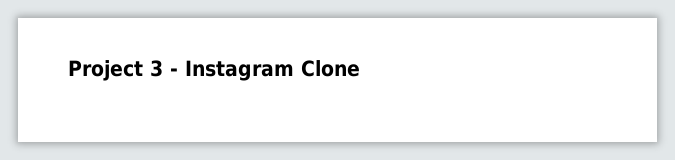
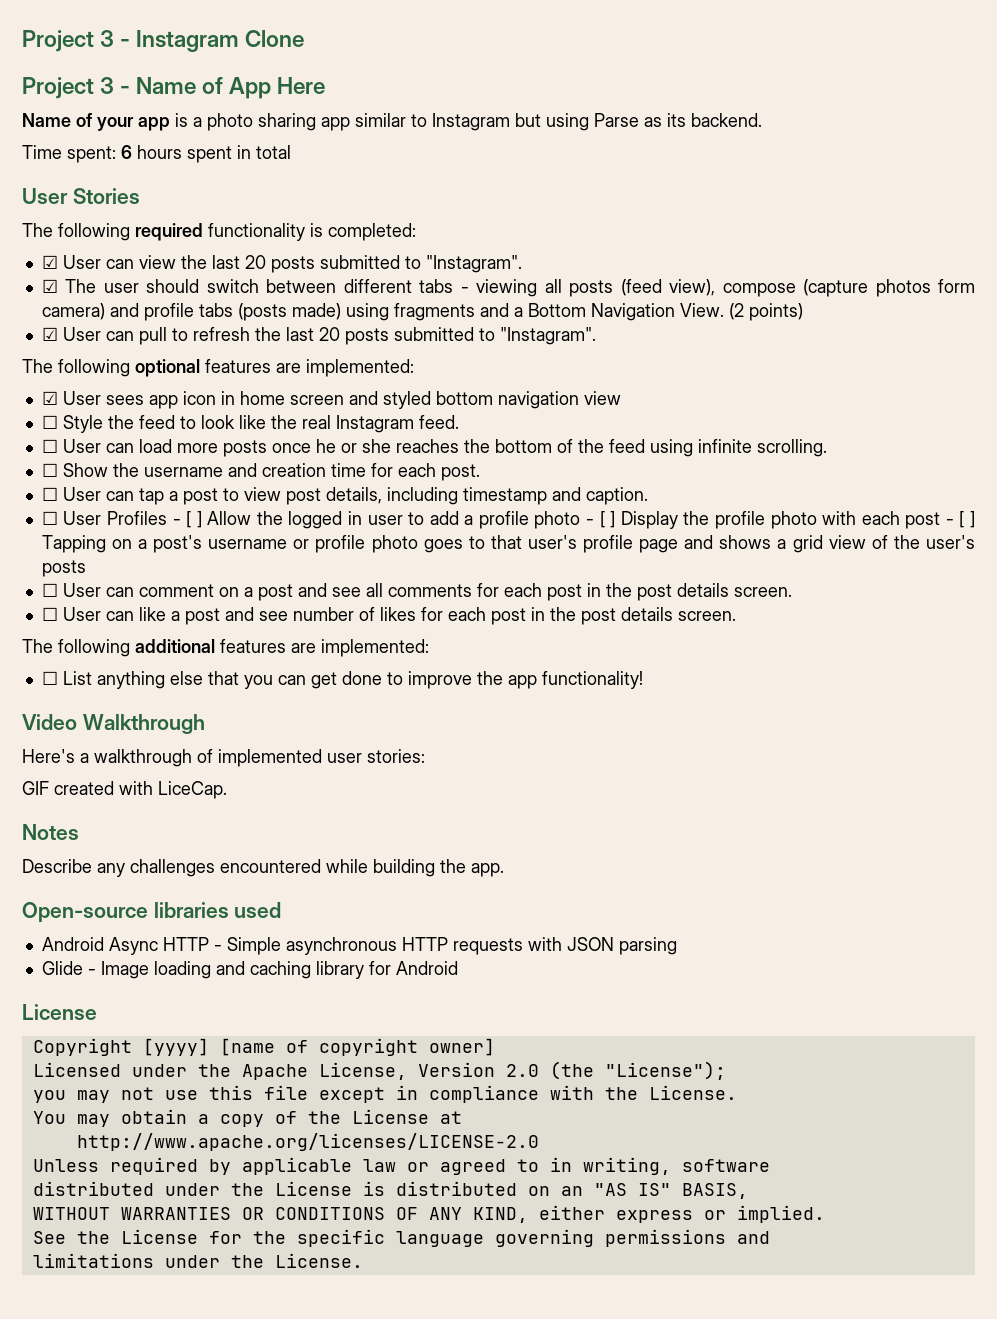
+ Project 3 - Name of App Here
+ Name of your app is a photo sharing app similar to Instagram but using Parse as its backend.
+ Time spent: 6 hours spent in total
+ User Stories
+ The following required functionality is completed:
+ ☑ User can view the last 20 posts submitted to "Instagram".
+ ☑ The user should switch between different tabs - viewing all posts (feed view), compose (capture photos form camera) and profile tabs (posts made) using fragments and a Bottom Navigation View. (2 points)
+ ☑ User can pull to refresh the last 20 posts submitted to "Instagram".
+ The following optional features are implemented:
+ ☑ User sees app icon in home screen and styled bottom navigation view
+ ☐ Style the feed to look like the real Instagram feed.
+ ☐ User can load more posts once he or she reaches the bottom of the feed using infinite scrolling.
+ ☐ Show the username and creation time for each post.
+ ☐ User can tap a post to view post details, including timestamp and caption.
+ ☐ User Profiles - [ ] Allow the logged in user to add a profile photo - [ ] Display the profile photo with each post - [ ] Tapping on a post's username or profile photo goes to that user's profile page and shows a grid view of the user's posts
+ ☐ User can comment on a post and see all comments for each post in the post details screen.
+ ☐ User can like a post and see number of likes for each post in the post details screen.
+ The following additional features are implemented:
+ ☐ List anything else that you can get done to improve the app functionality!
+ Video Walkthrough
+ Here's a walkthrough of implemented user stories:
+ GIF created with LiceCap.
+ Notes
+ Describe any challenges encountered while building the app.
+ Open-source libraries used
+ Android Async HTTP - Simple asynchronous HTTP requests with JSON parsing
+ Glide - Image loading and caching library for Android
+ License
+ Copyright [yyyy] [name of copyright owner]
+ Licensed under the Apache License, Version 2.0 (the "License");
+ you may not use this file except in compliance with the License.
+ You may obtain a copy of the License at
+ http://www.apache.org/licenses/LICENSE-2.0
+ Unless required by applicable law or agreed to in writing, software
+ distributed under the License is distributed on an "AS IS" BASIS,
+ WITHOUT WARRANTIES OR CONDITIONS OF ANY KIND, either express or implied.
+ See the License for the specific language governing permissions and
+ limitations under the License.

